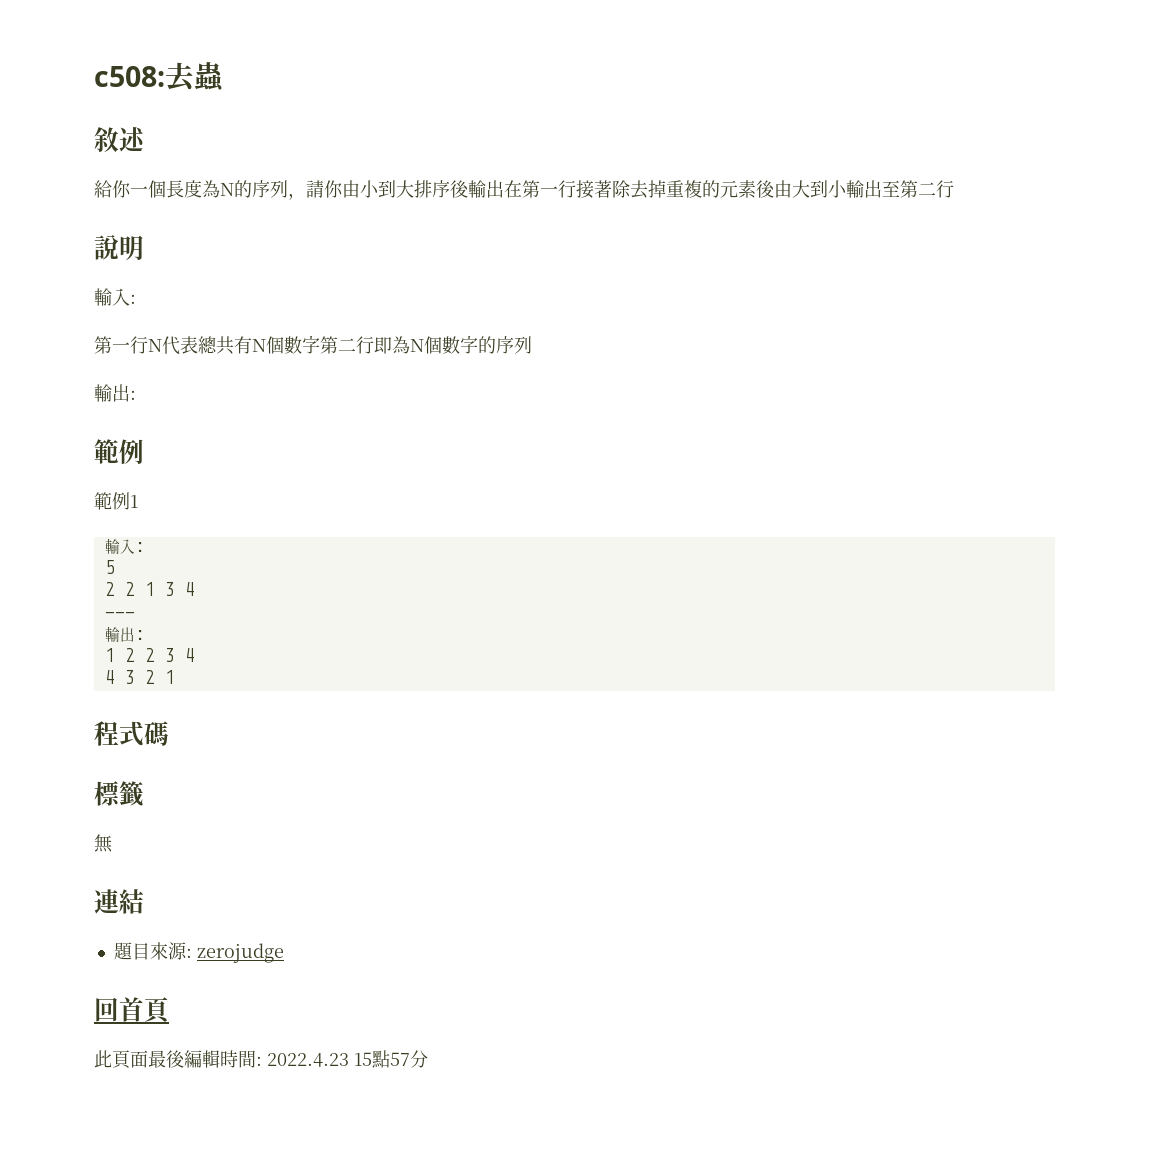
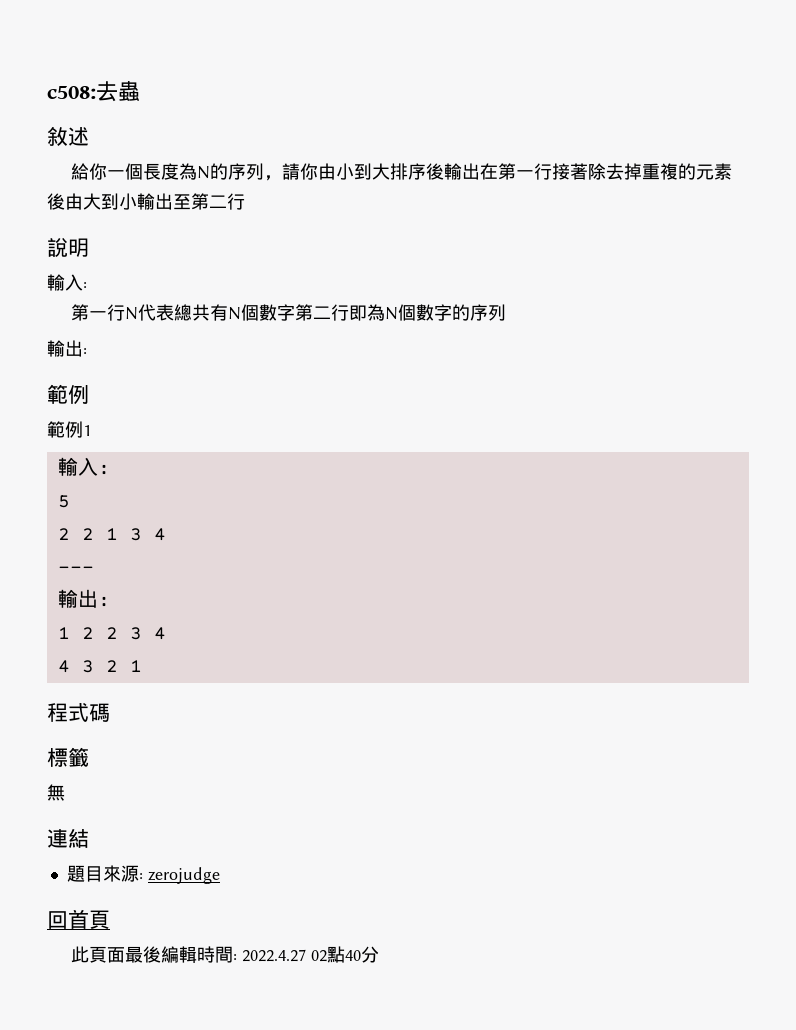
- 此頁面最後編輯時間: 2022.4.23 15點57分
+ 此頁面最後編輯時間: 2022.4.27 02點40分

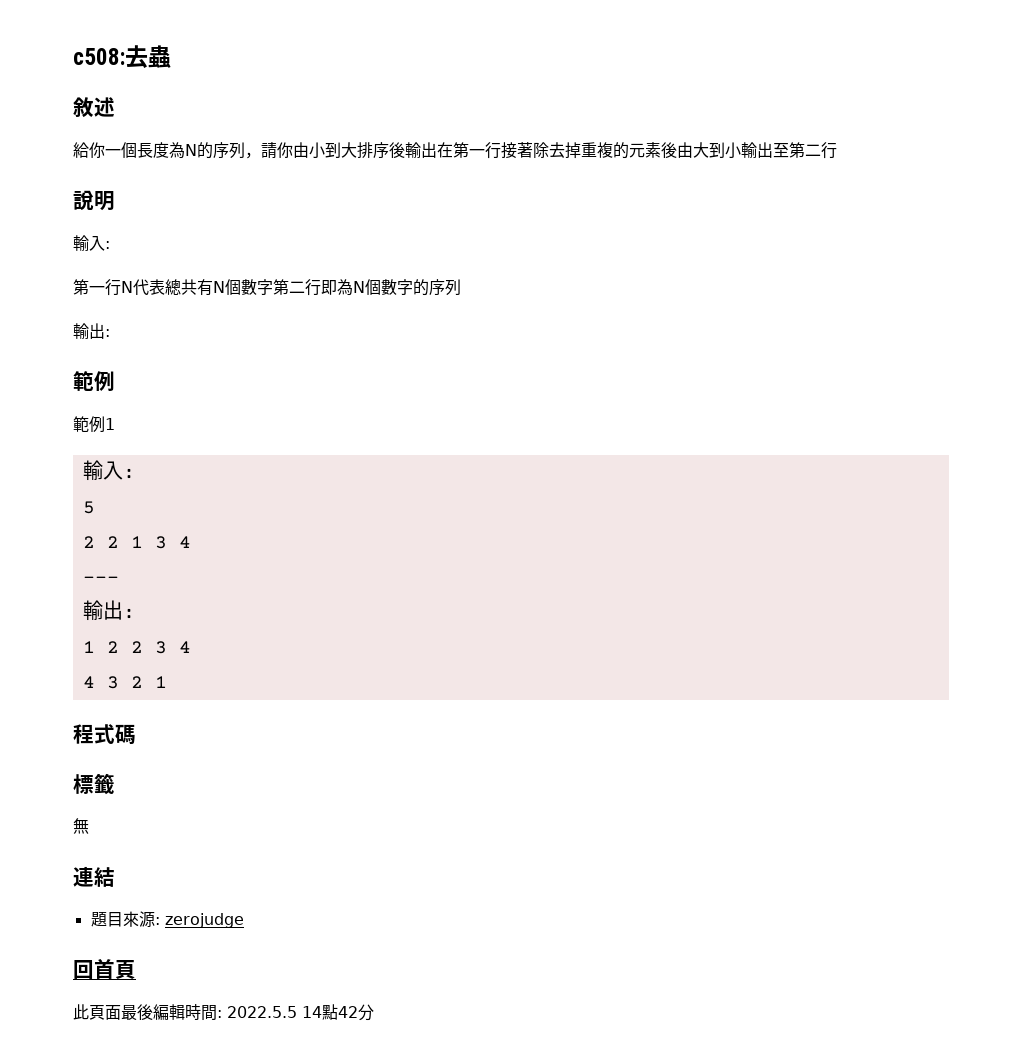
- 此頁面最後編輯時間: 2022.4.27 02點40分
+ 此頁面最後編輯時間: 2022.5.5 14點42分

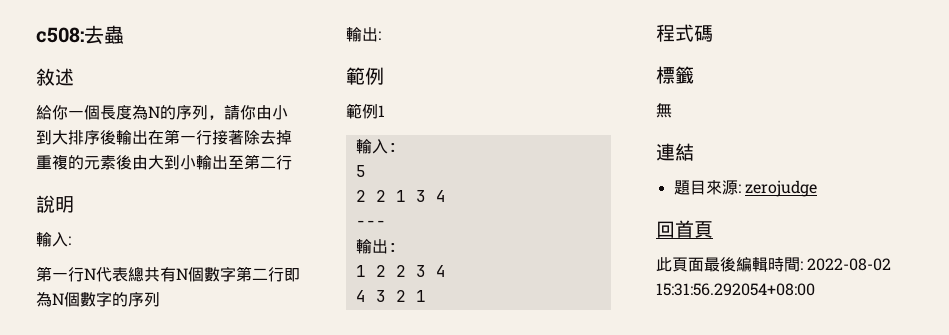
- 此頁面最後編輯時間: 2022.5.5 14點42分
+ 此頁面最後編輯時間: 2022-08-02 15:31:56.292054+08:00

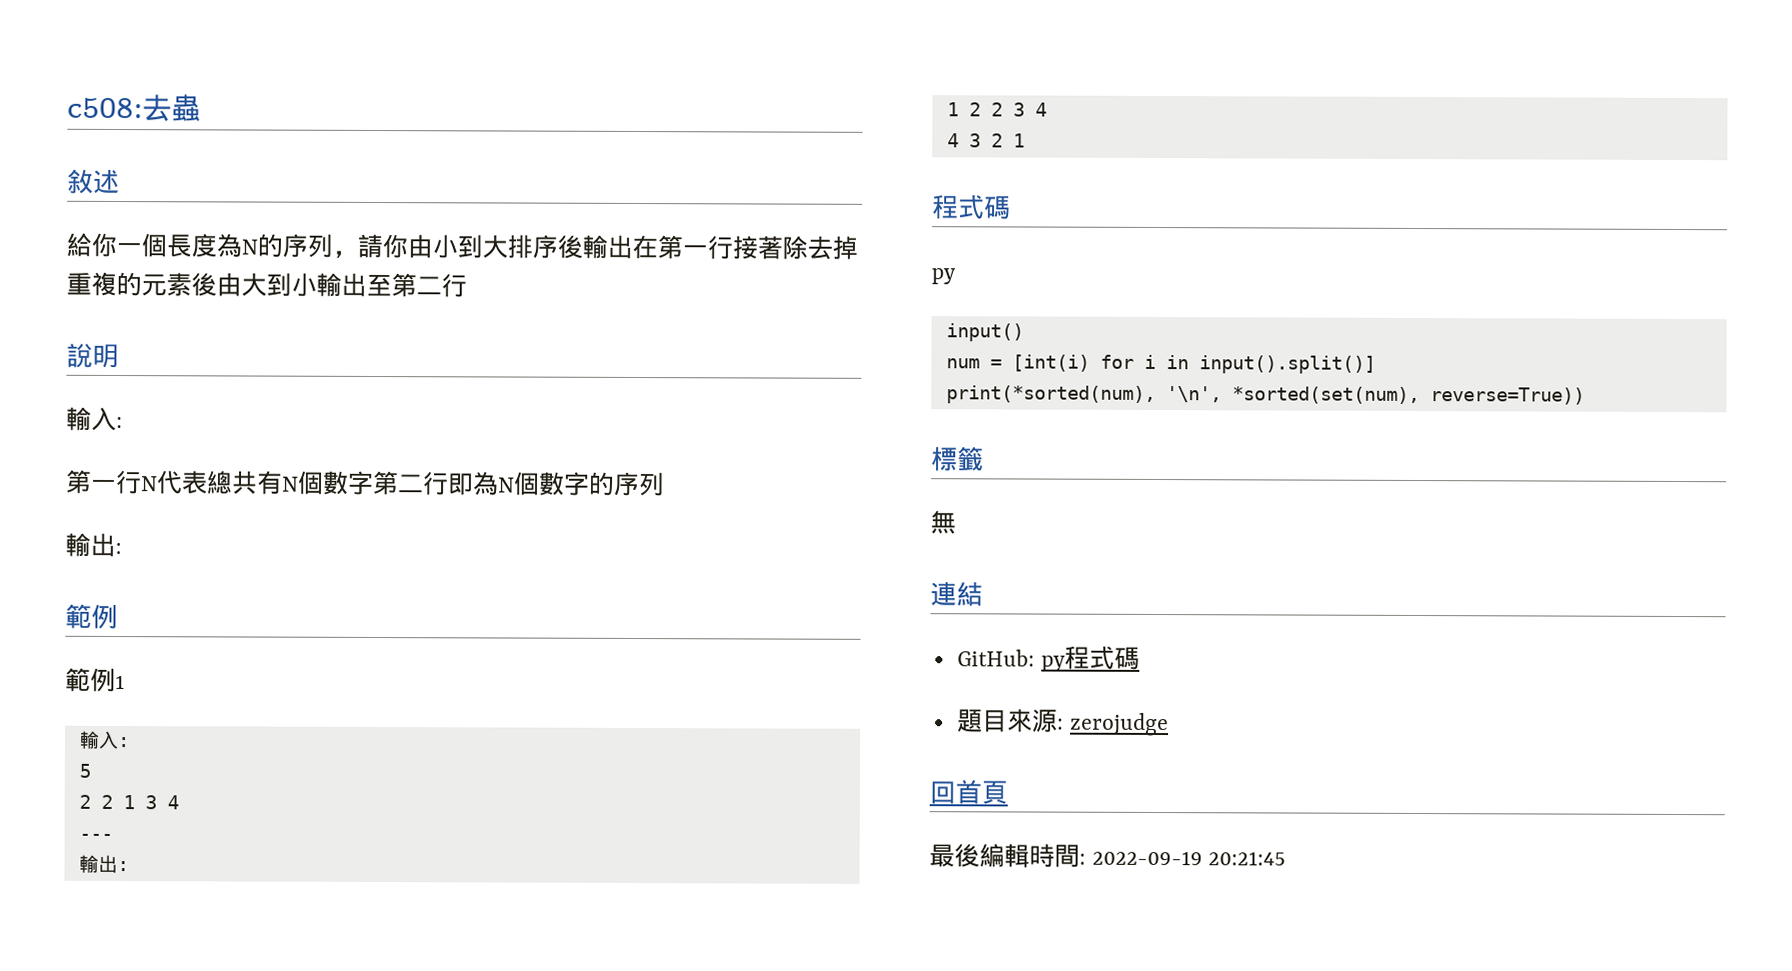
  4 3 2 1
  程式碼
+ py
+ input()
+ num = [int(i) for i in input().split()]
+ print(*sorted(num), '\n', *sorted(set(num), reverse=True))
+ GitHub: py程式碼
- 此頁面最後編輯時間: 2022-08-02 15:31:56.292054+08:00
+ 最後編輯時間: 2022-09-19 20:21:45

